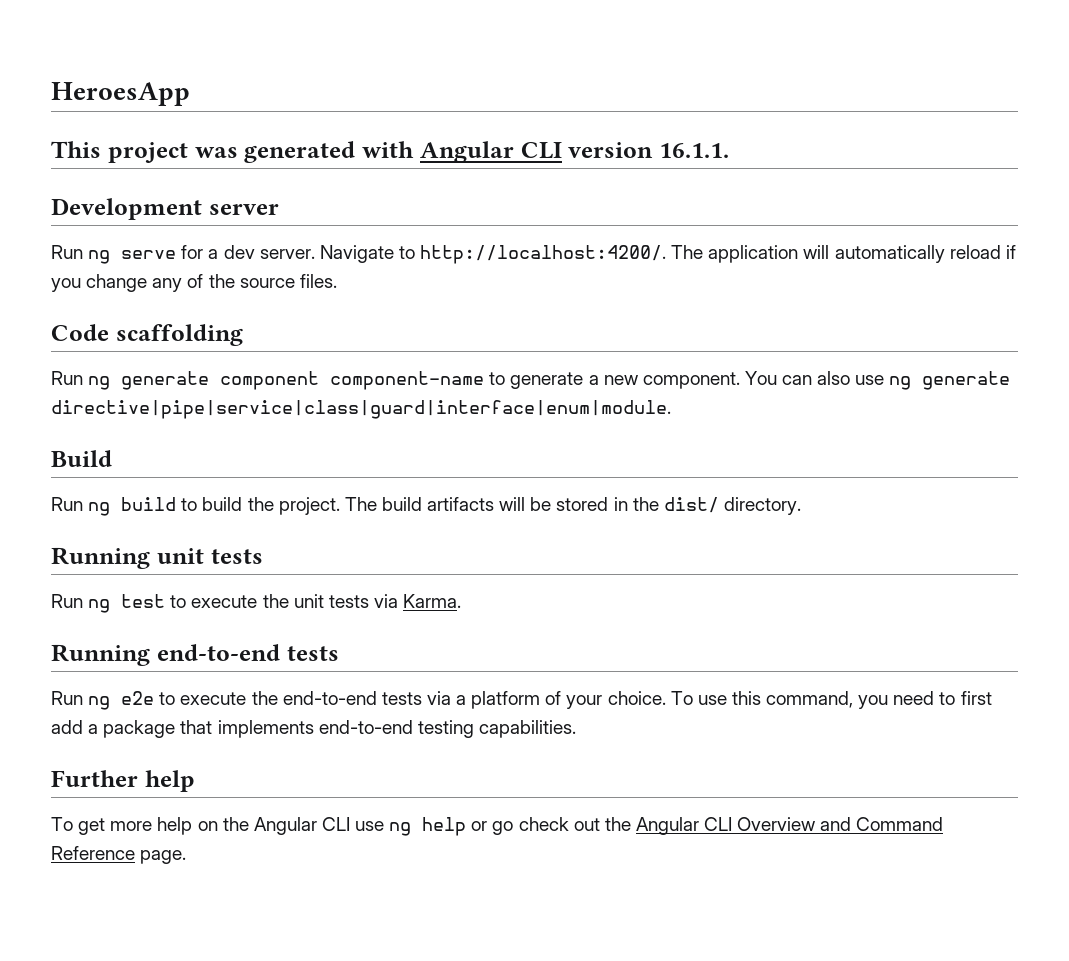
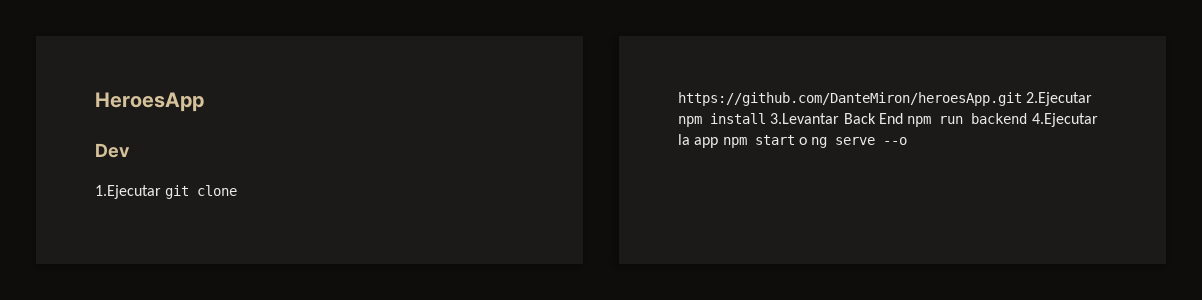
- This project was generated with Angular CLI version 16.1.1.
- Development server
- Run ng serve for a dev server. Navigate to http://localhost:4200/. The application will automatically reload if you change any of the source files.
- Code scaffolding
- Run ng generate component component-name to generate a new component. You can also use ng generate directive|pipe|service|class|guard|interface|enum|module.
- Build
- Run ng build to build the project. The build artifacts will be stored in the dist/ directory.
- Running unit tests
- Run ng test to execute the unit tests via Karma.
- Running end-to-end tests
- Run ng e2e to execute the end-to-end tests via a platform of your choice. To use this command, you need to first add a package that implements end-to-end testing capabilities.
- Further help
- To get more help on the Angular CLI use ng help or go check out the Angular CLI Overview and Command Reference page.
+ Dev
+ 1.Ejecutar git clone https://github.com/DanteMiron/heroesApp.git 2.Ejecutar npm install 3.Levantar Back End npm run backend 4.Ejecutar la app npm start o ng serve --o

